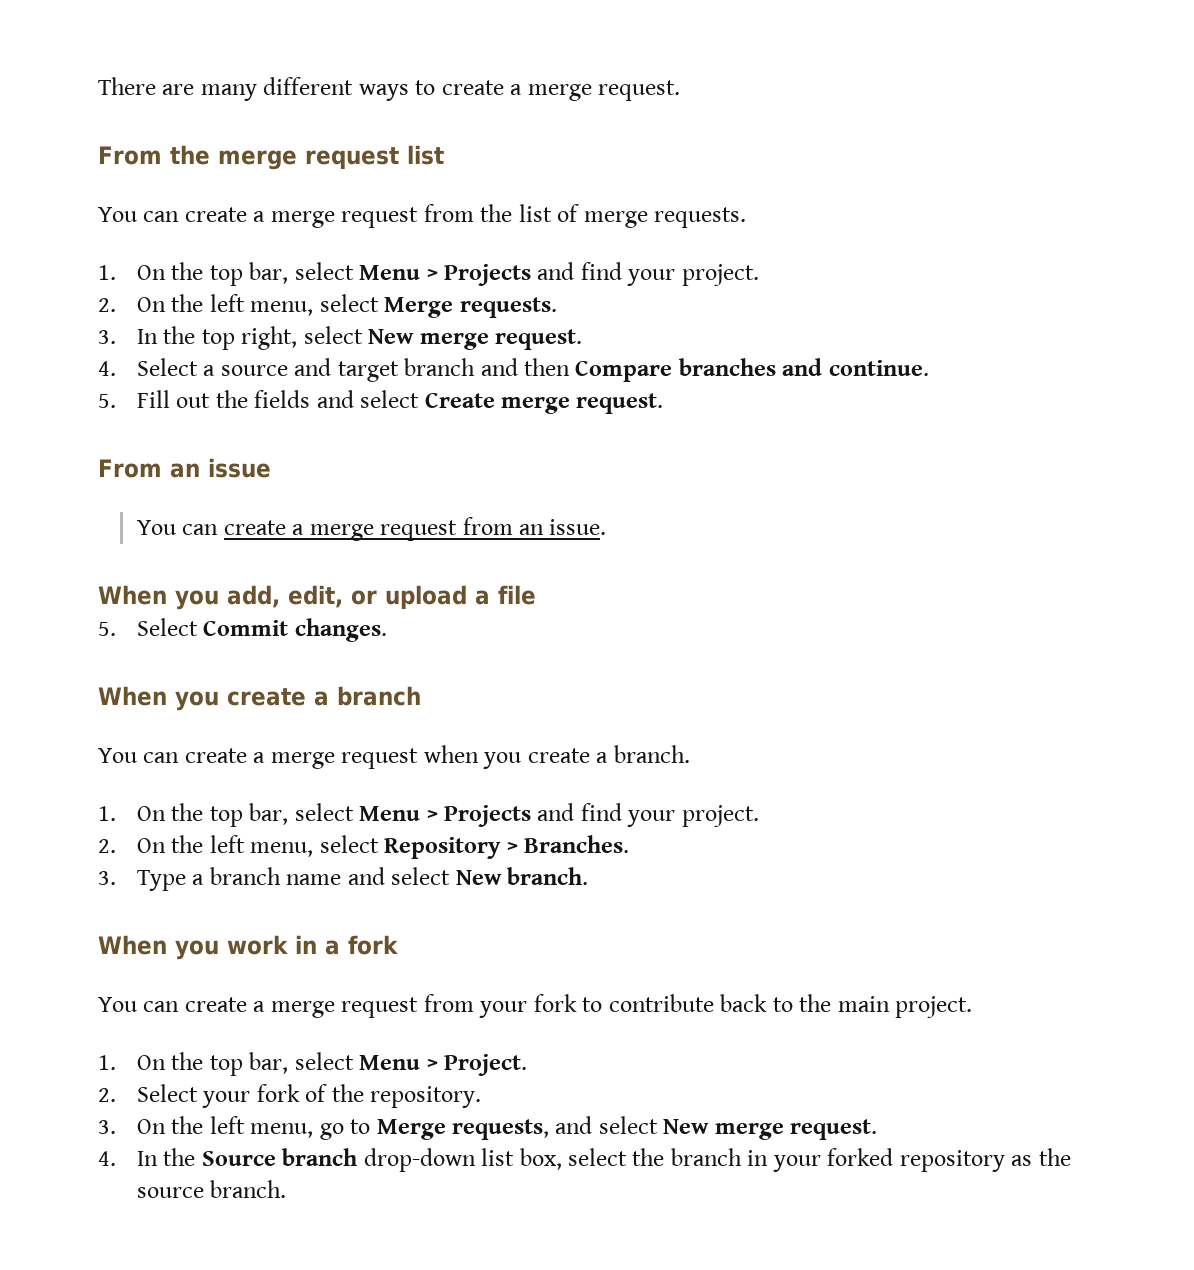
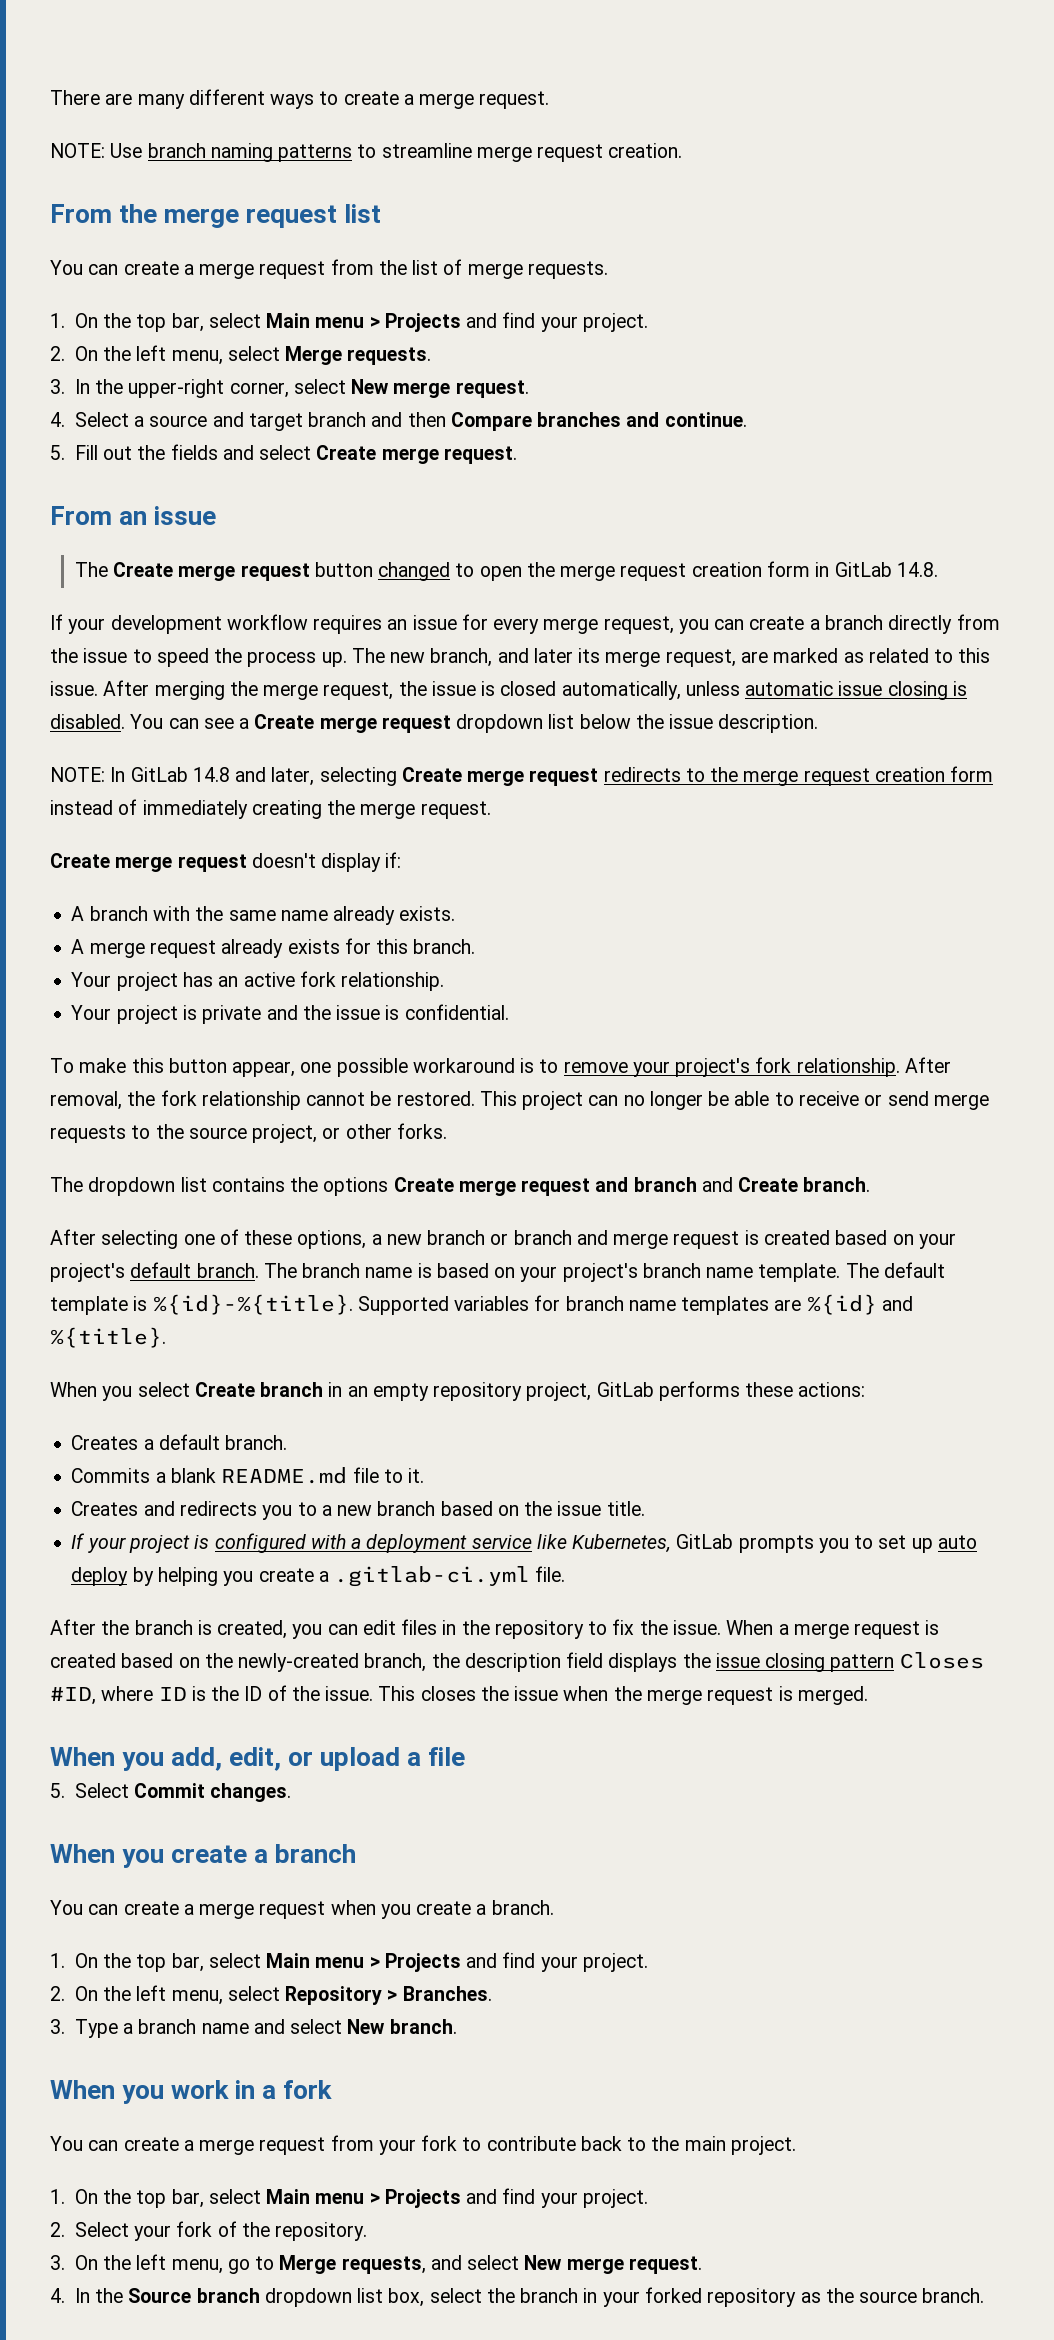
+ NOTE: Use branch naming patterns to streamline merge request creation.
  You can create a merge request from the list of merge requests.
- 1. On the top bar, select Menu > Projects and find your project.
+ 1. On the top bar, select Main menu > Projects and find your project.
- 3. In the top right, select New merge request.
+ 3. In the upper-right corner, select New merge request.
- You can create a merge request from an issue.
+ The Create merge request button changed to open the merge request creation form in GitLab 14.8.
+ If your development workflow requires an issue for every merge request, you can create a branch directly from the issue to speed the process up. The new branch, and later its merge request, are marked as related to this issue. After merging the merge request, the issue is closed automatically, unless automatic issue closing is disabled. You can see a Create merge request dropdown list below the issue description.
+ NOTE: In GitLab 14.8 and later, selecting Create merge request redirects to the merge request creation form instead of immediately creating the merge request.
+ Create merge request doesn't display if:
+ A branch with the same name already exists.
+ A merge request already exists for this branch.
+ Your project has an active fork relationship.
+ Your project is private and the issue is confidential.
+ To make this button appear, one possible workaround is to remove your project's fork relationship. After removal, the fork relationship cannot be restored. This project can no longer be able to receive or send merge requests to the source project, or other forks.
+ The dropdown list contains the options Create merge request and branch and Create branch.
+ After selecting one of these options, a new branch or branch and merge request is created based on your project's default branch. The branch name is based on your project's branch name template. The default template is %{id}-%{title}. Supported variables for branch name templates are %{id} and %{title}.
+ When you select Create branch in an empty repository project, GitLab performs these actions:
+ Creates a default branch.
+ Commits a blank README.md file to it.
+ Creates and redirects you to a new branch based on the issue title.
+ If your project is configured with a deployment service like Kubernetes, GitLab prompts you to set up auto deploy by helping you create a .gitlab-ci.yml file.
+ After the branch is created, you can edit files in the repository to fix the issue. When a merge request is created based on the newly-created branch, the description field displays the issue closing pattern Closes #ID, where ID is the ID of the issue. This closes the issue when the merge request is merged.
  You can create a merge request when you create a branch.
- 1. On the top bar, select Menu > Projects and find your project.
+ 1. On the top bar, select Main menu > Projects and find your project.
  You can create a merge request from your fork to contribute back to the main project.
- 1. On the top bar, select Menu > Project.
+ 1. On the top bar, select Main menu > Projects and find your project.
- 4. In the Source branch drop-down list box, select the branch in your forked repository as the source branch.
+ 4. In the Source branch dropdown list box, select the branch in your forked repository as the source branch.

